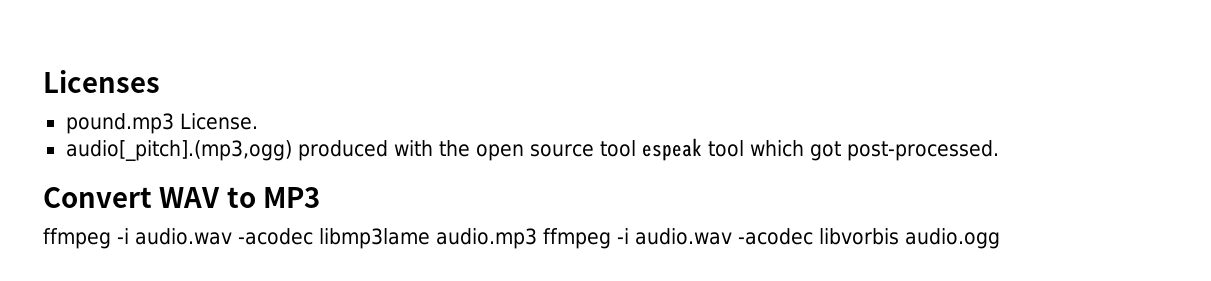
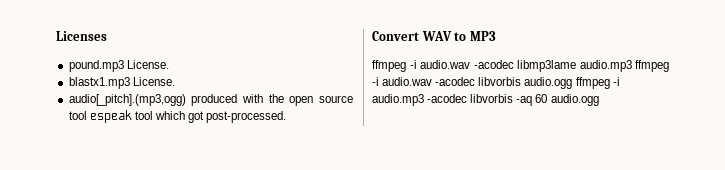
+ blastx1.mp3 License.
- ffmpeg -i audio.wav -acodec libmp3lame audio.mp3 ffmpeg -i audio.wav -acodec libvorbis audio.ogg
+ ffmpeg -i audio.wav -acodec libmp3lame audio.mp3 ffmpeg -i audio.wav -acodec libvorbis audio.ogg ffmpeg -i audio.mp3 -acodec libvorbis -aq 60 audio.ogg

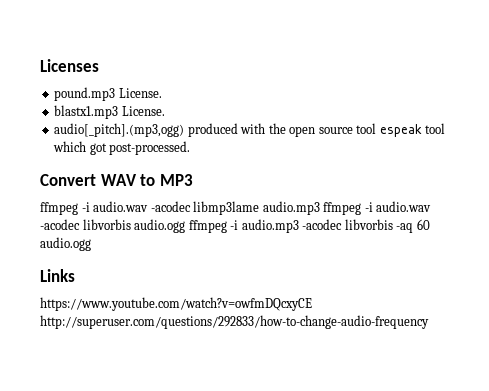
+ Links
+ https://www.youtube.com/watch?v=owfmDQcxyCE http://superuser.com/questions/292833/how-to-change-audio-frequency

